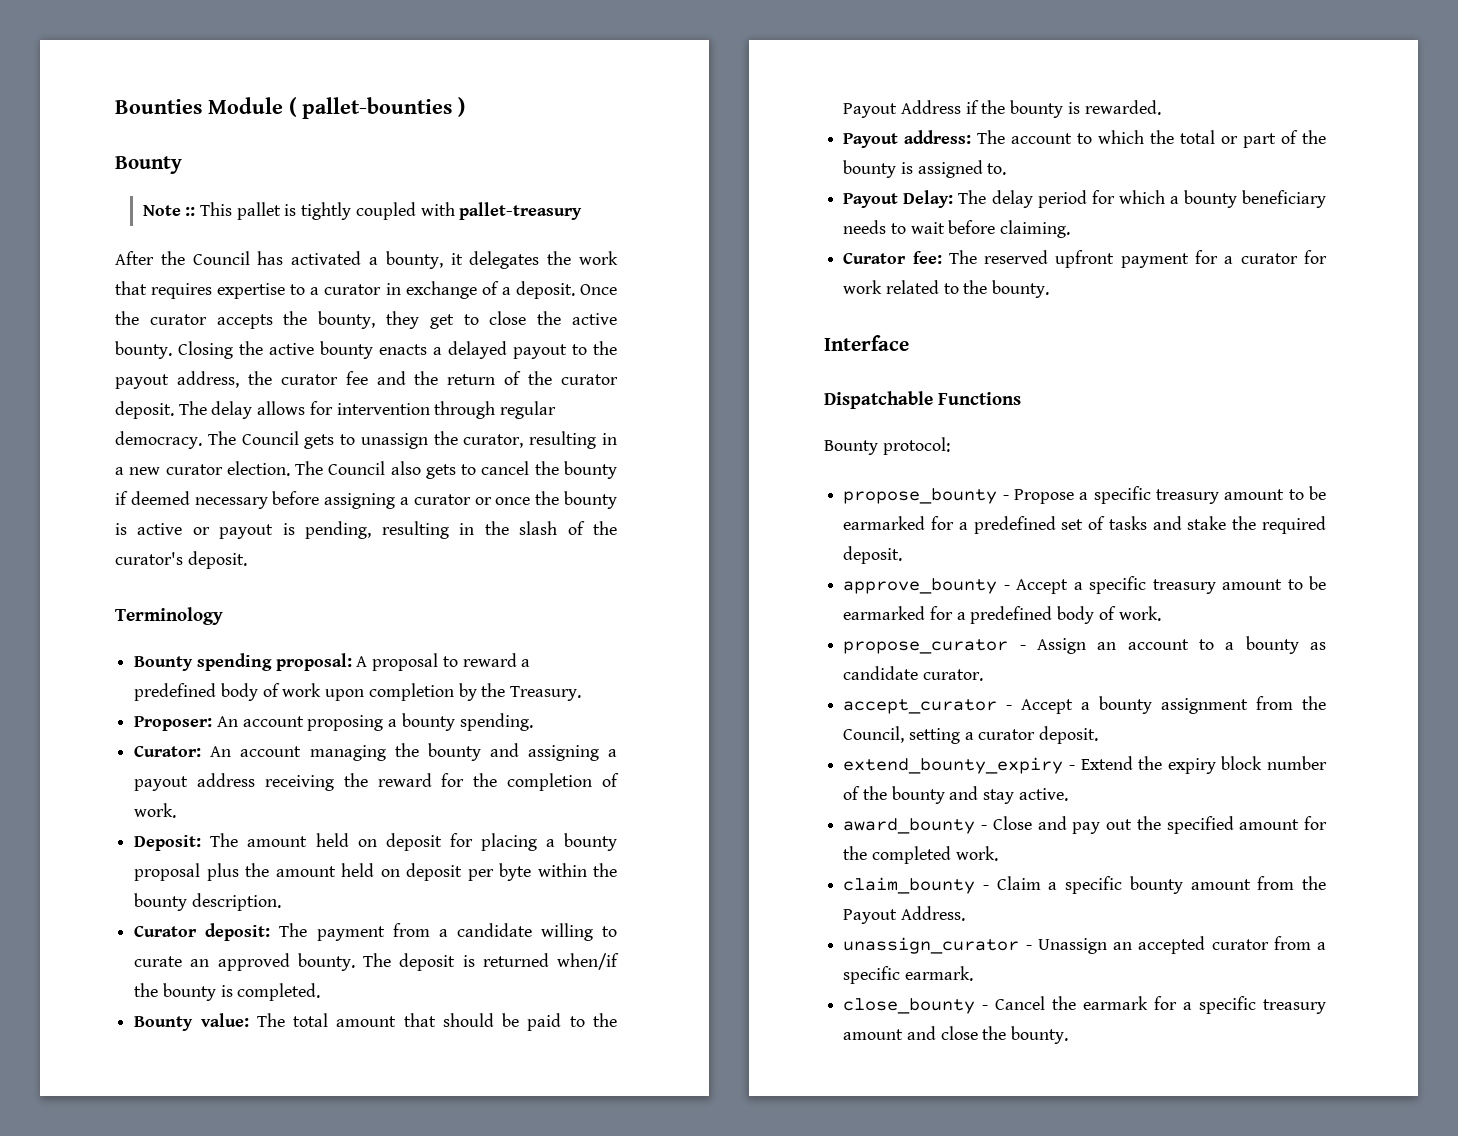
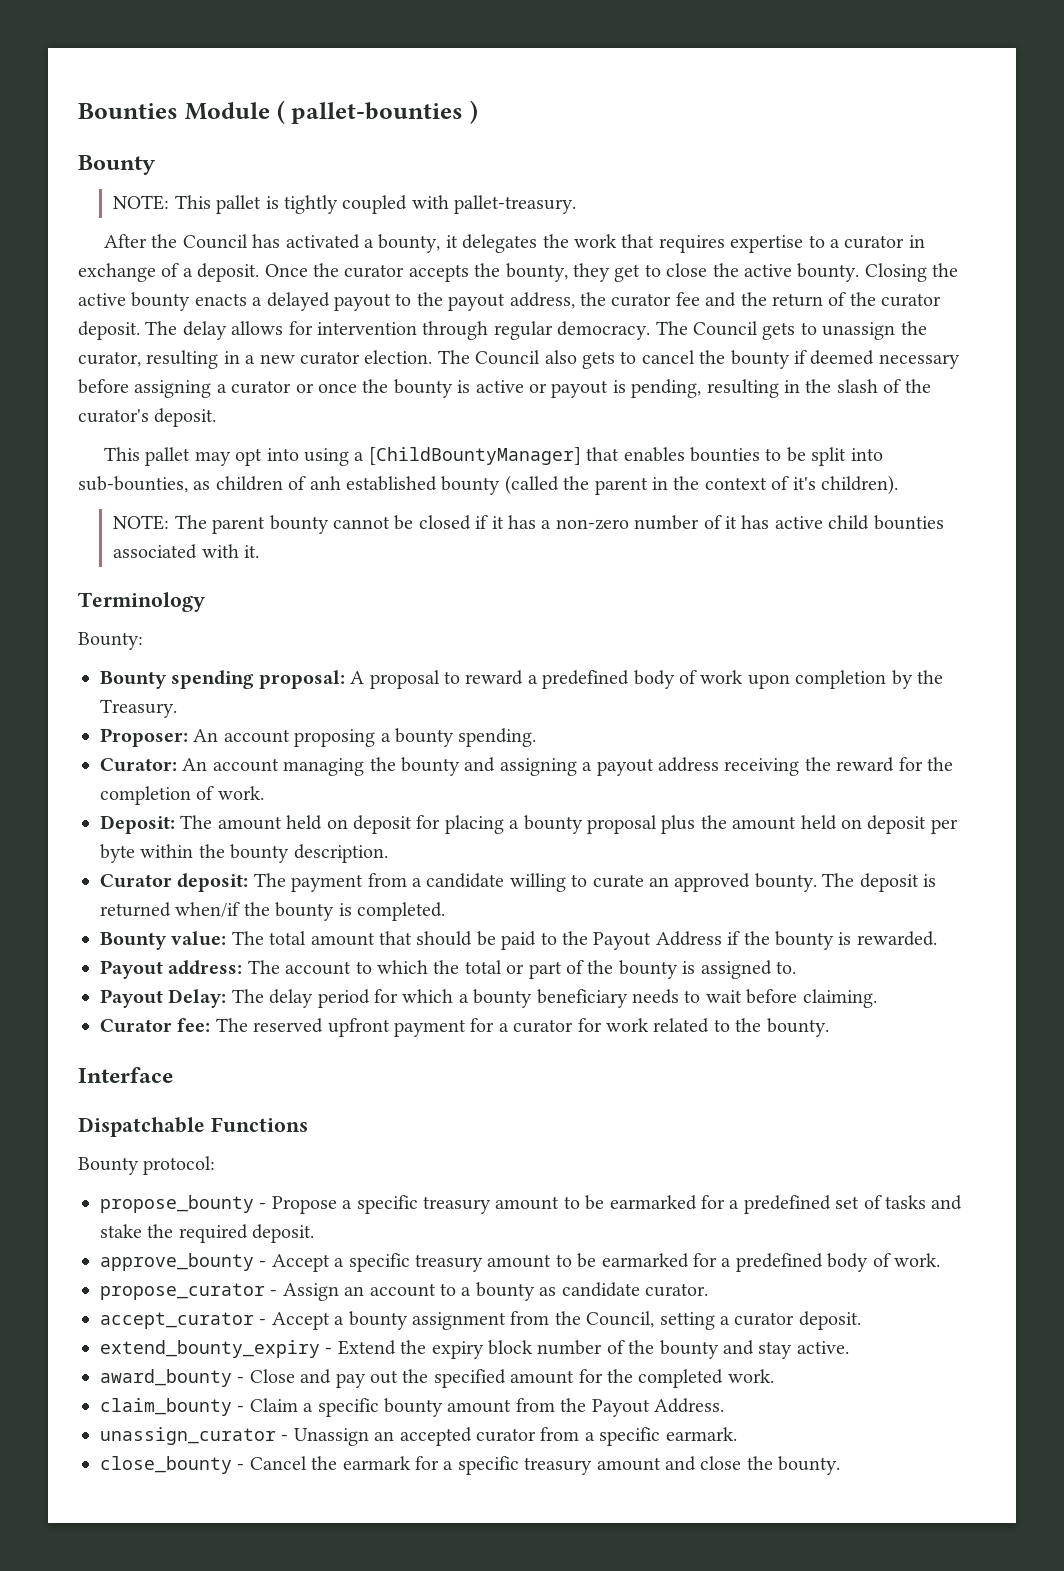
- Note :: This pallet is tightly coupled with pallet-treasury
+ NOTE: This pallet is tightly coupled with pallet-treasury.
+ This pallet may opt into using a [ChildBountyManager] that enables bounties to be split into sub-bounties, as children of anh established bounty (called the parent in the context of it's children).
+ NOTE: The parent bounty cannot be closed if it has a non-zero number of it has active child bounties associated with it.
+ Bounty:

